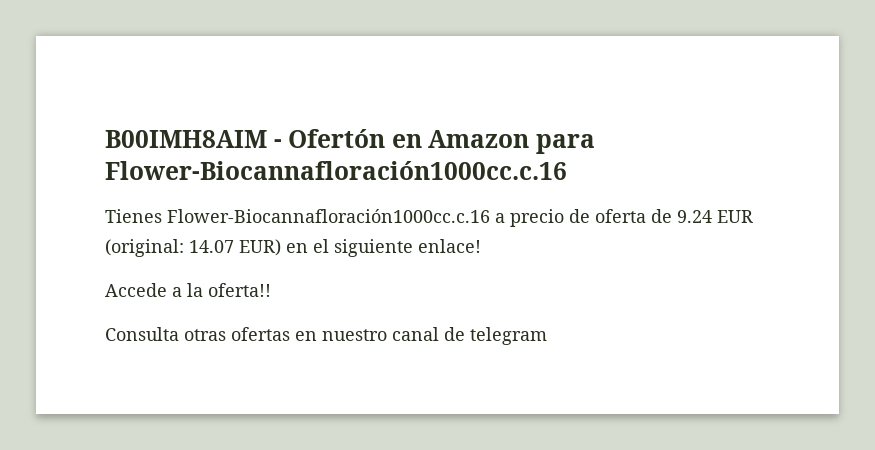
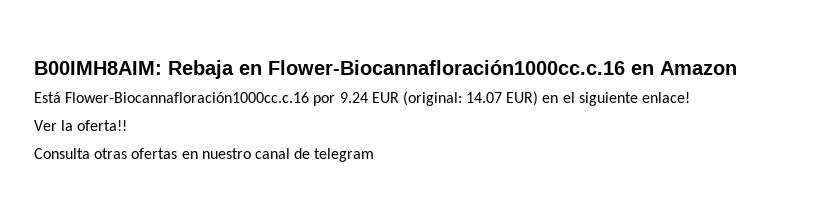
- B00IMH8AIM - Ofertón en Amazon para Flower-Biocannafloración1000cc.c.16
- Tienes Flower-Biocannafloración1000cc.c.16 a precio de oferta de 9.24 EUR (original: 14.07 EUR) en el siguiente enlace!
+ B00IMH8AIM: Rebaja en Flower-Biocannafloración1000cc.c.16 en Amazon
+ Está Flower-Biocannafloración1000cc.c.16 por 9.24 EUR (original: 14.07 EUR) en el siguiente enlace!
- Accede a la oferta!!
+ Ver la oferta!!

